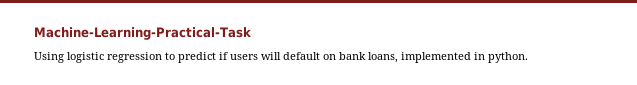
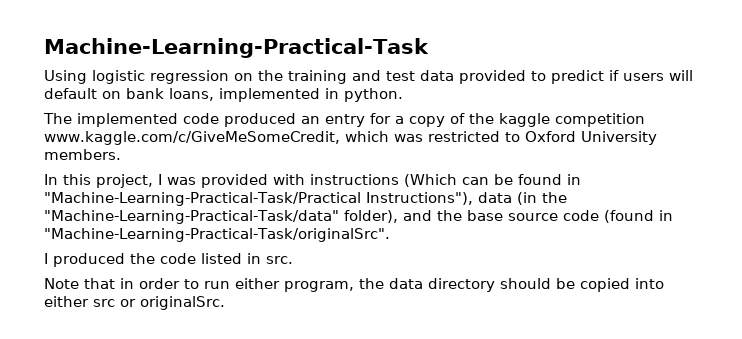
- Using logistic regression to predict if users will default on bank loans, implemented in python.
+ Using logistic regression on the training and test data provided to predict if users will default on bank loans, implemented in python.
+ The implemented code produced an entry for a copy of the kaggle competition www.kaggle.com/c/GiveMeSomeCredit, which was restricted to Oxford University members.
+ In this project, I was provided with instructions (Which can be found in "Machine-Learning-Practical-Task/Practical Instructions"), data (in the "Machine-Learning-Practical-Task/data" folder), and the base source code (found in "Machine-Learning-Practical-Task/originalSrc".
+ I produced the code listed in src.
+ Note that in order to run either program, the data directory should be copied into either src or originalSrc.

